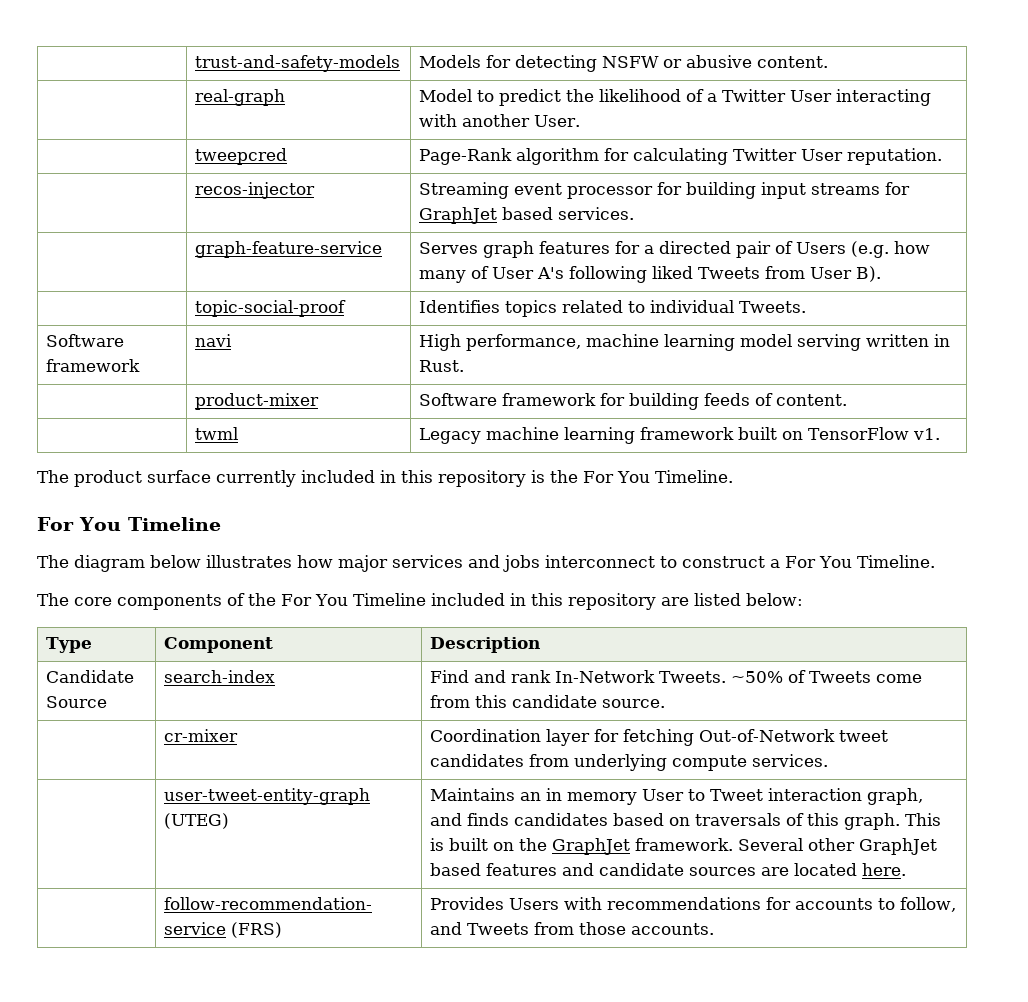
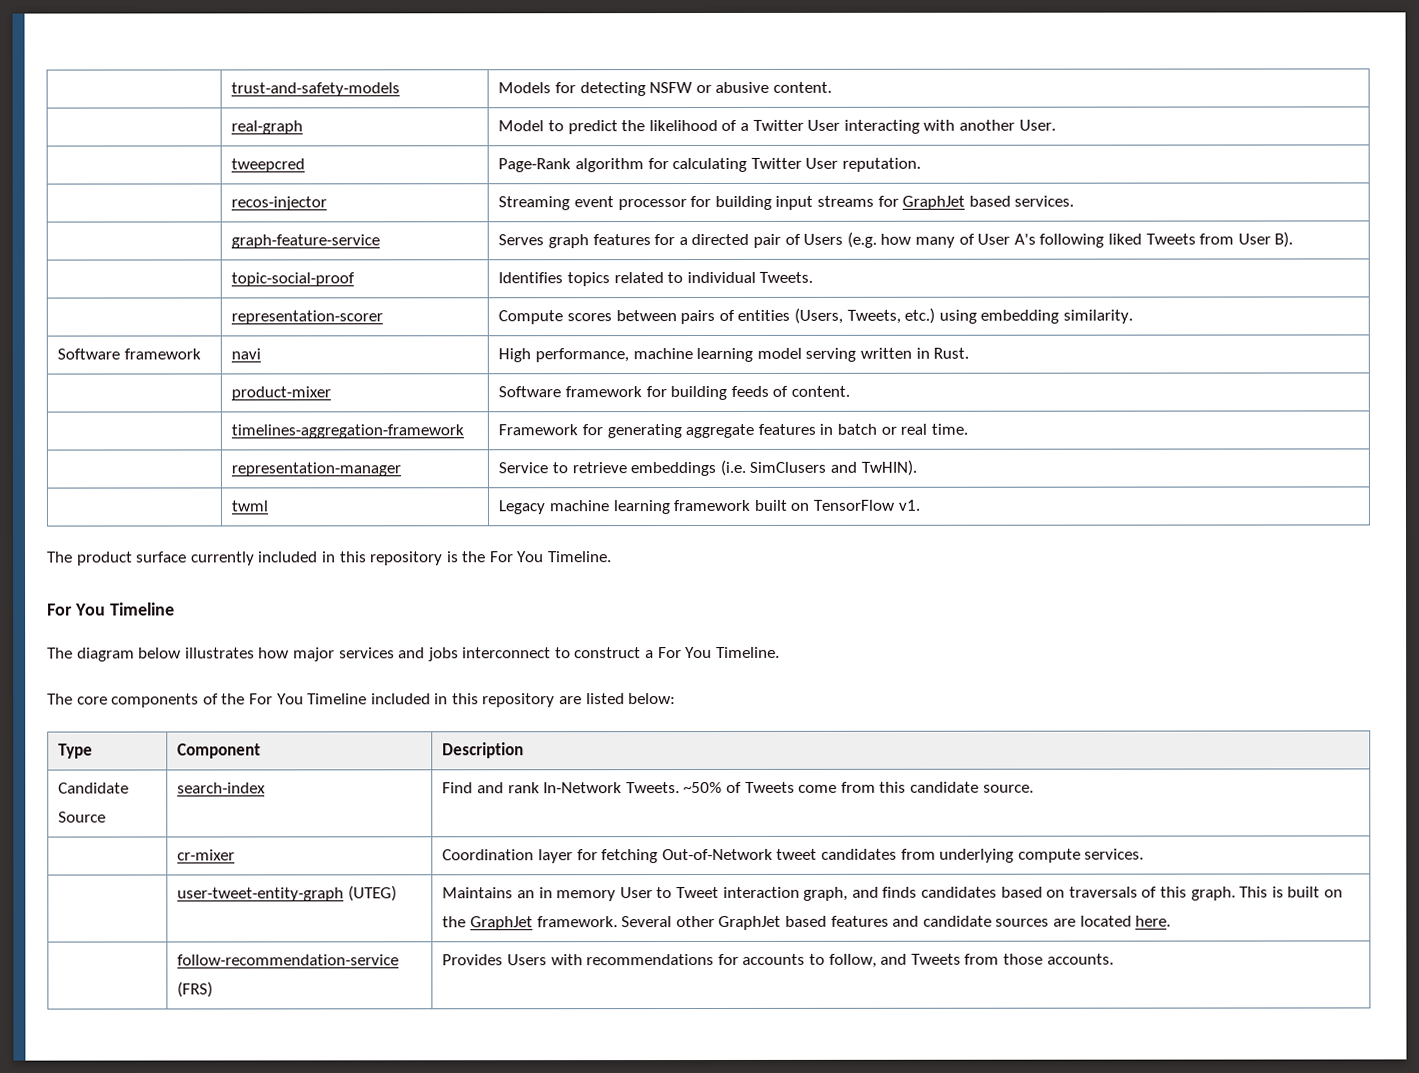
+ | representation-scorer | Compute scores between pairs of entities (Users, Tweets, etc.) using embedding similarity.
+ | timelines-aggregation-framework | Framework for generating aggregate features in batch or real time.
+ | representation-manager | Service to retrieve embeddings (i.e. SimClusers and TwHIN).

